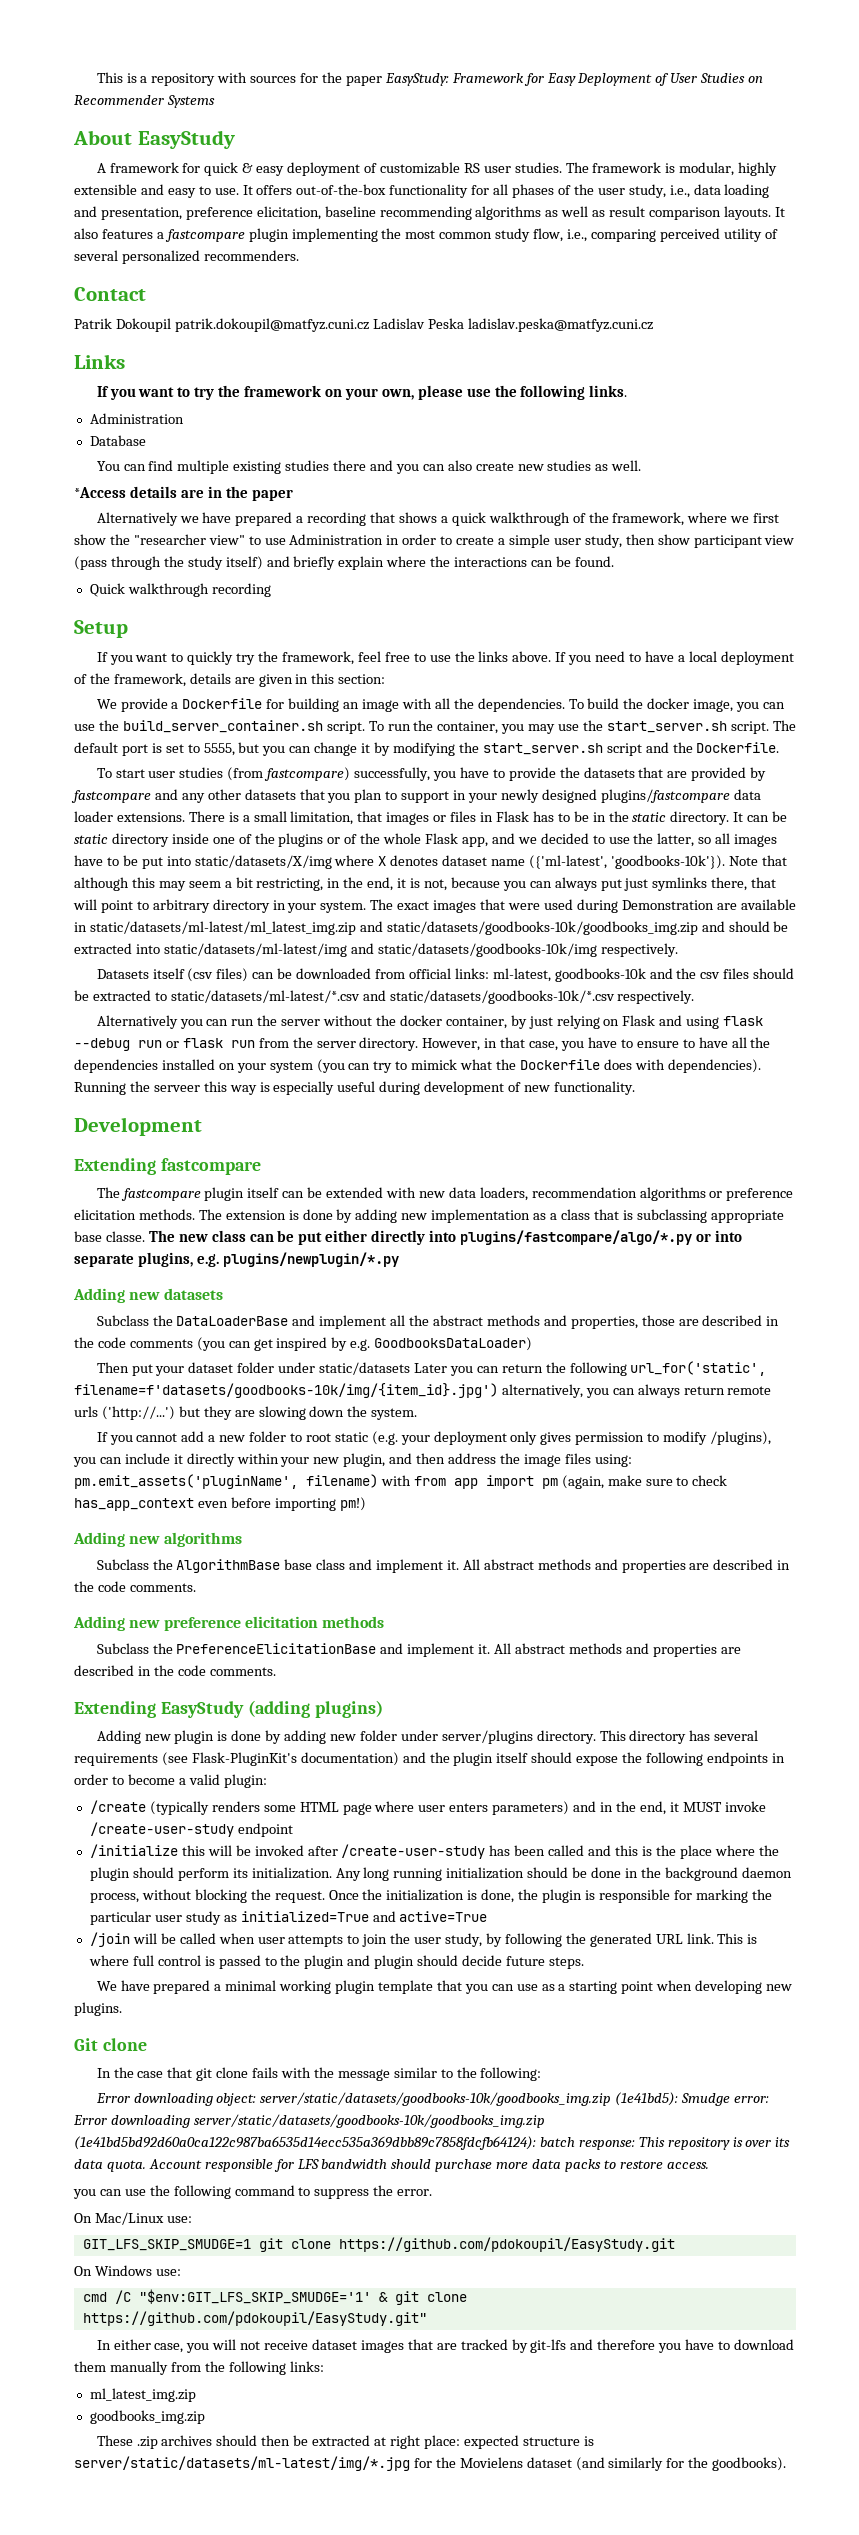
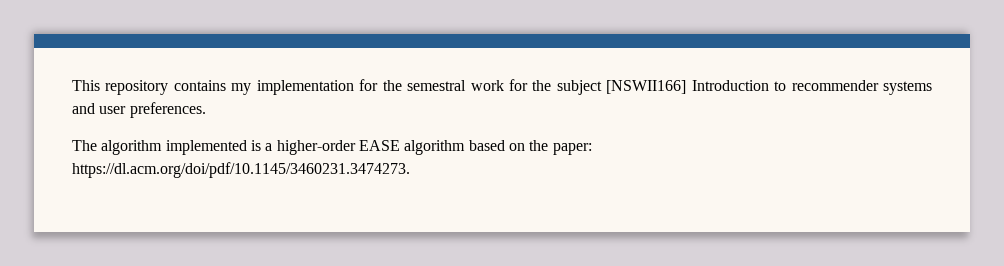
- This is a repository with sources for the paper EasyStudy: Framework for Easy Deployment of User Studies on Recommender Systems
- About EasyStudy
- A framework for quick & easy deployment of customizable RS user studies. The framework is modular, highly extensible and easy to use. It offers out-of-the-box functionality for all phases of the user study, i.e., data loading and presentation, preference elicitation, baseline recommending algorithms as well as result comparison layouts. It also features a fastcompare plugin implementing the most common study flow, i.e., comparing perceived utility of several personalized recommenders.
- Contact
- Patrik Dokoupil patrik.dokoupil@matfyz.cuni.cz Ladislav Peska ladislav.peska@matfyz.cuni.cz
- Links
- If you want to try the framework on your own, please use the following links.
- Administration
- Database
- You can find multiple existing studies there and you can also create new studies as well.
- *Access details are in the paper
- Alternatively we have prepared a recording that shows a quick walkthrough of the framework, where we first show the "researcher view" to use Administration in order to create a simple user study, then show participant view (pass through the study itself) and briefly explain where the interactions can be found.
- Quick walkthrough recording
- Setup
- If you want to quickly try the framework, feel free to use the links above. If you need to have a local deployment of the framework, details are given in this section:
- We provide a Dockerfile for building an image with all the dependencies. To build the docker image, you can use the build_server_container.sh script. To run the container, you may use the start_server.sh script. The default port is set to 5555, but you can change it by modifying the start_server.sh script and the Dockerfile.
- To start user studies (from fastcompare) successfully, you have to provide the datasets that are provided by fastcompare and any other datasets that you plan to support in your newly designed plugins/fastcompare data loader extensions. There is a small limitation, that images or files in Flask has to be in the static directory. It can be static directory inside one of the plugins or of the whole Flask app, and we decided to use the latter, so all images have to be put into static/datasets/X/img where X denotes dataset name ({'ml-latest', 'goodbooks-10k'}). Note that although this may seem a bit restricting, in the end, it is not, because you can always put just symlinks there, that will point to arbitrary directory in your system. The exact images that were used during Demonstration are available in static/datasets/ml-latest/ml_latest_img.zip and static/datasets/goodbooks-10k/goodbooks_img.zip and should be extracted into static/datasets/ml-latest/img and static/datasets/goodbooks-10k/img respectively.
- Datasets itself (csv files) can be downloaded from official links: ml-latest, goodbooks-10k and the csv files should be extracted to static/datasets/ml-latest/*.csv and static/datasets/goodbooks-10k/*.csv respectively.
- Alternatively you can run the server without the docker container, by just relying on Flask and using flask --debug run or flask run from the server directory. However, in that case, you have to ensure to have all the dependencies installed on your system (you can try to mimick what the Dockerfile does with dependencies). Running the serveer this way is especially useful during development of new functionality.
- Development
- Extending fastcompare
- The fastcompare plugin itself can be extended with new data loaders, recommendation algorithms or preference elicitation methods. The extension is done by adding new implementation as a class that is subclassing appropriate base classe. The new class can be put either directly into plugins/fastcompare/algo/*.py or into separate plugins, e.g. plugins/newplugin/*.py
- Adding new datasets
- Subclass the DataLoaderBase and implement all the abstract methods and properties, those are described in the code comments (you can get inspired by e.g. GoodbooksDataLoader)
- Then put your dataset folder under static/datasets Later you can return the following url_for('static', filename=f'datasets/goodbooks-10k/img/{item_id}.jpg') alternatively, you can always return remote urls ('http://...') but they are slowing down the system.
- If you cannot add a new folder to root static (e.g. your deployment only gives permission to modify /plugins), you can include it directly within your new plugin, and then address the image files using: pm.emit_assets('pluginName', filename) with from app import pm (again, make sure to check has_app_context even before importing pm!)
- Adding new algorithms
- Subclass the AlgorithmBase base class and implement it. All abstract methods and properties are described in the code comments.
- Adding new preference elicitation methods
- Subclass the PreferenceElicitationBase and implement it. All abstract methods and properties are described in the code comments.
- Extending EasyStudy (adding plugins)
- Adding new plugin is done by adding new folder under server/plugins directory. This directory has several requirements (see Flask-PluginKit's documentation) and the plugin itself should expose the following endpoints in order to become a valid plugin:
- /create (typically renders some HTML page where user enters parameters) and in the end, it MUST invoke /create-user-study endpoint
- /initialize this will be invoked after /create-user-study has been called and this is the place where the plugin should perform its initialization. Any long running initialization should be done in the background daemon process, without blocking the request. Once the initialization is done, the plugin is responsible for marking the particular user study as initialized=True and active=True
- /join will be called when user attempts to join the user study, by following the generated URL link. This is where full control is passed to the plugin and plugin should decide future steps.
- We have prepared a minimal working plugin template that you can use as a starting point when developing new plugins.
- Git clone
- In the case that git clone fails with the message similar to the following:
- Error downloading object: server/static/datasets/goodbooks-10k/goodbooks_img.zip (1e41bd5): Smudge error: Error downloading server/static/datasets/goodbooks-10k/goodbooks_img.zip (1e41bd5bd92d60a0ca122c987ba6535d14ecc535a369dbb89c7858fdcfb64124): batch response: This repository is over its data quota. Account responsible for LFS bandwidth should purchase more data packs to restore access.
- you can use the following command to suppress the error.
- On Mac/Linux use:
- GIT_LFS_SKIP_SMUDGE=1 git clone https://github.com/pdokoupil/EasyStudy.git
- On Windows use:
- cmd /C "$env:GIT_LFS_SKIP_SMUDGE='1' & git clone https://github.com/pdokoupil/EasyStudy.git"
- In either case, you will not receive dataset images that are tracked by git-lfs and therefore you have to download them manually from the following links:
- ml_latest_img.zip
- goodbooks_img.zip
- These .zip archives should then be extracted at right place: expected structure is server/static/datasets/ml-latest/img/*.jpg for the Movielens dataset (and similarly for the goodbooks).
+ This repository contains my implementation for the semestral work for the subject [NSWII166] Introduction to recommender systems and user preferences.
+ The algorithm implemented is a higher-order EASE algorithm based on the paper: https://dl.acm.org/doi/pdf/10.1145/3460231.3474273.

